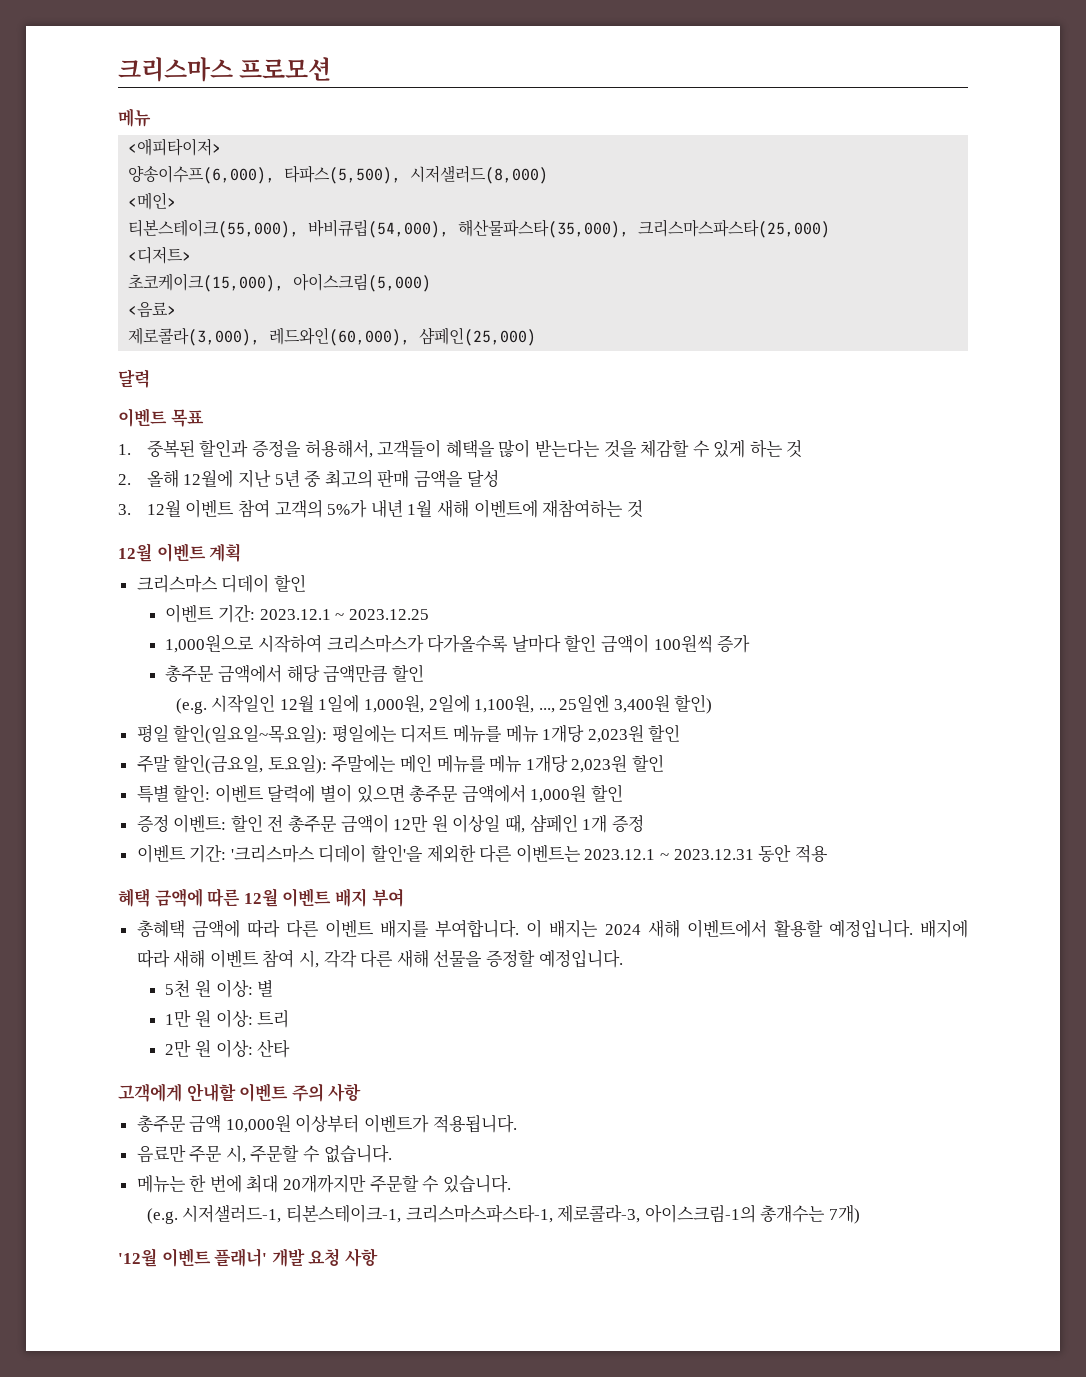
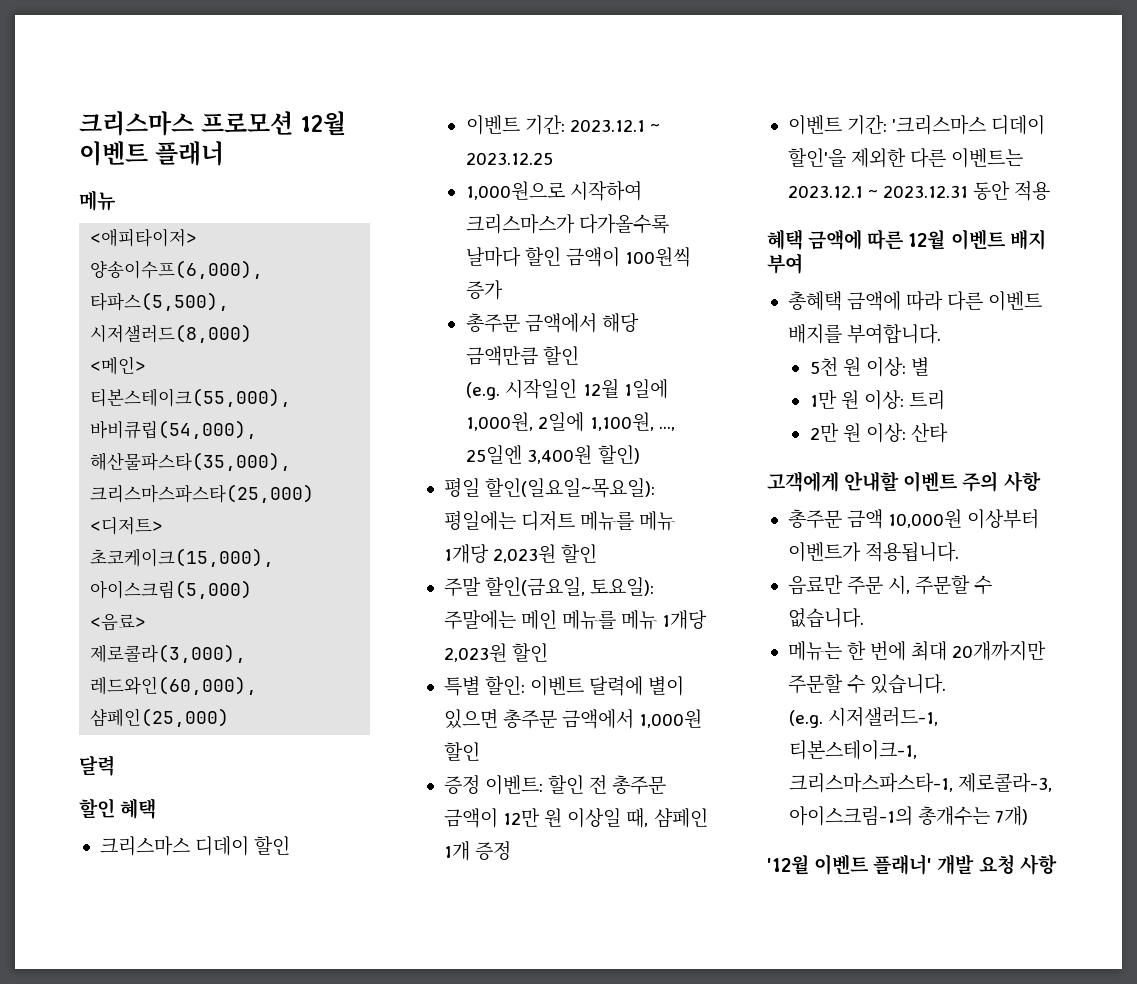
- 크리스마스 프로모션
+ 크리스마스 프로모션 12월 이벤트 플래너
- 이벤트 목표
- 1. 중복된 할인과 증정을 허용해서, 고객들이 혜택을 많이 받는다는 것을 체감할 수 있게 하는 것
- 2. 올해 12월에 지난 5년 중 최고의 판매 금액을 달성
- 3. 12월 이벤트 참여 고객의 5%가 내년 1월 새해 이벤트에 재참여하는 것
- 12월 이벤트 계획
+ 할인 혜택
- 이 배지는 2024 새해 이벤트에서 활용할 예정입니다. 배지에 따라 새해 이벤트 참여 시, 각각 다른 새해 선물을 증정할 예정입니다.

